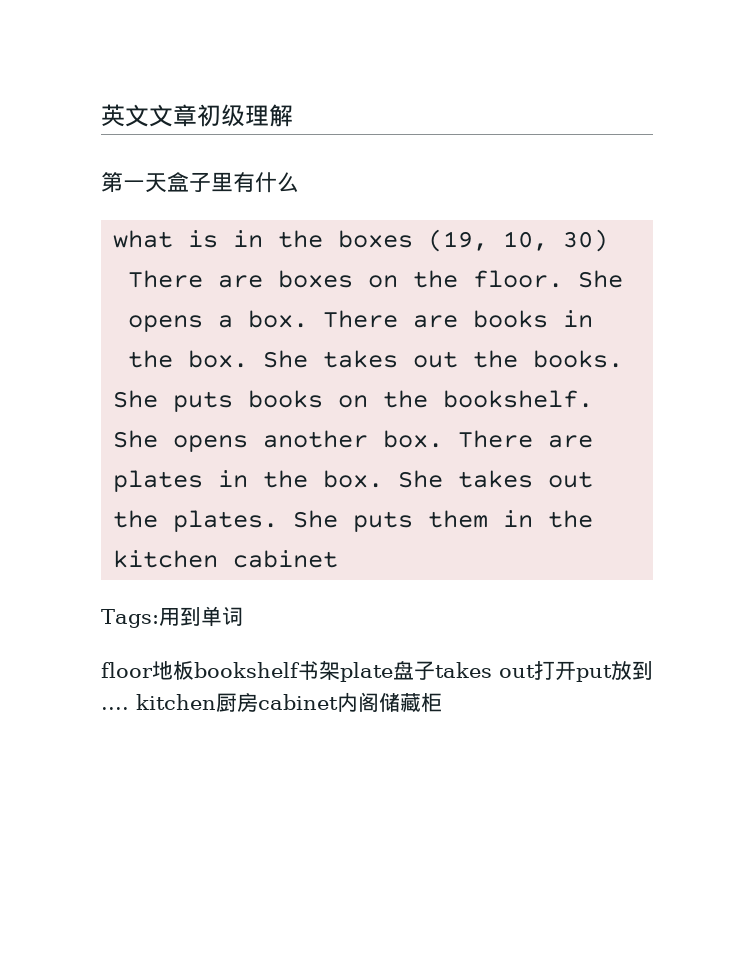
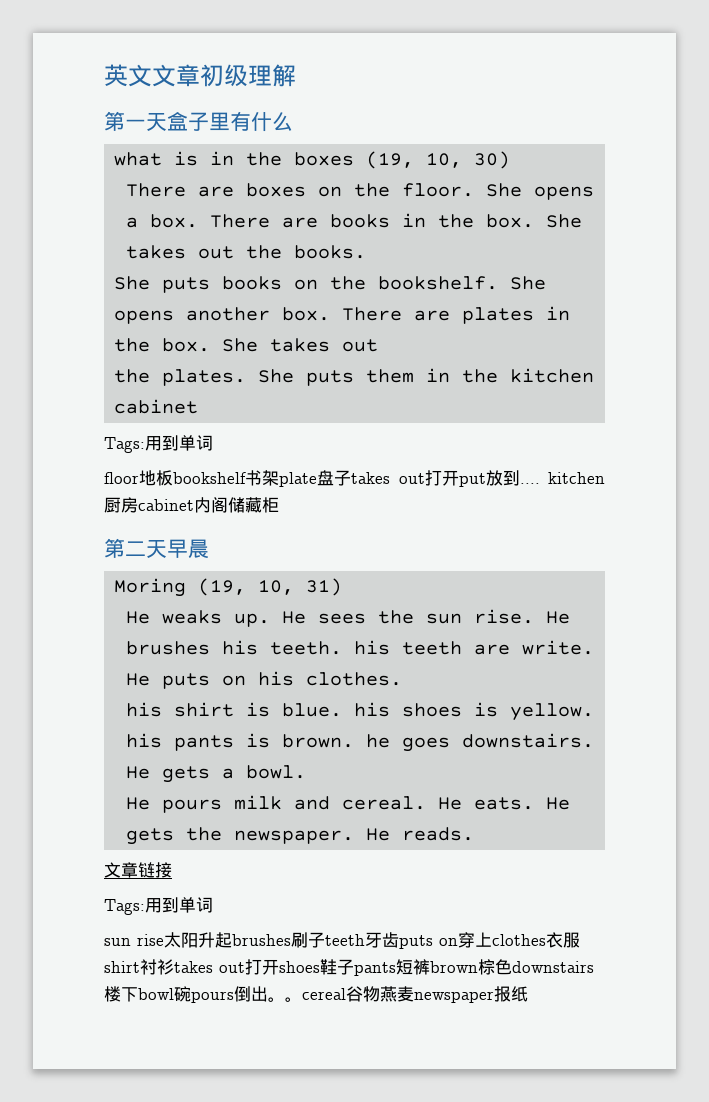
+ 第二天早晨
+ Moring (19, 10, 31)
+ He weaks up. He sees the sun rise. He brushes his teeth. his teeth are write. He puts on his clothes.
+ his shirt is blue. his shoes is yellow. his pants is brown. he goes downstairs. He gets a bowl.
+ He pours milk and cereal. He eats. He gets the newspaper. He reads.
+ 文章链接
+ Tags:用到单词
+ sun rise太阳升起brushes刷子teeth牙齿puts on穿上clothes衣服shirt衬衫takes out打开shoes鞋子pants短裤brown棕色downstairs楼下bowl碗pours倒出。。cereal谷物燕麦newspaper报纸

